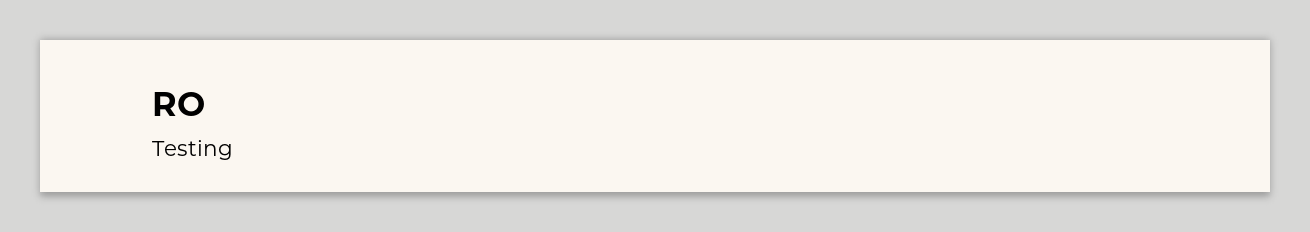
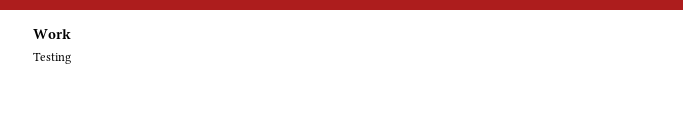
- RO
+ Work

